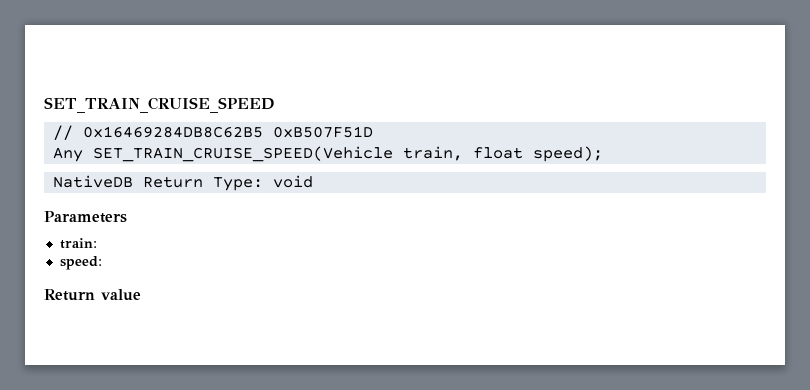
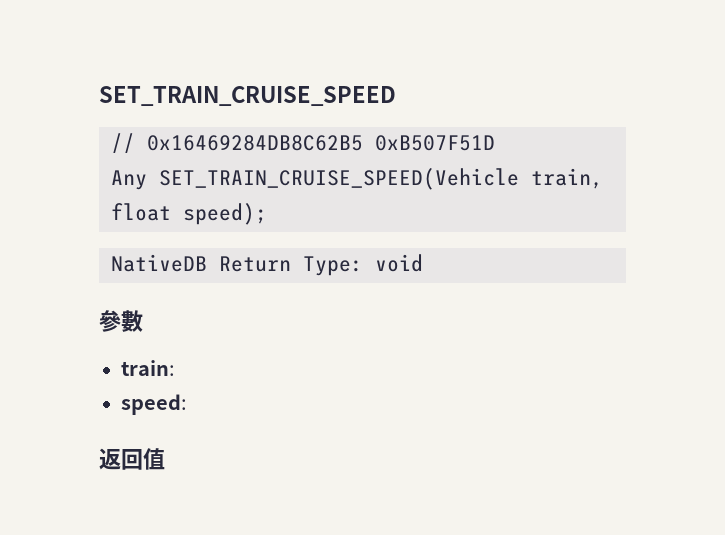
- Parameters
+ 參數
- Return value
+ 返回值

